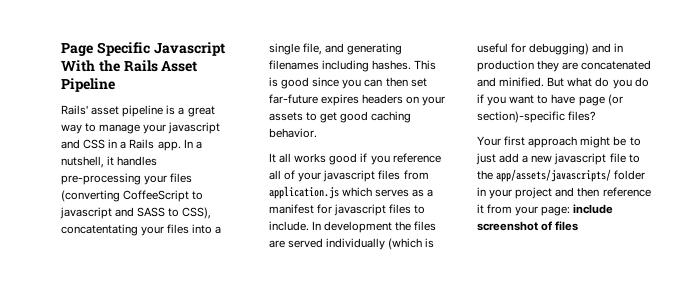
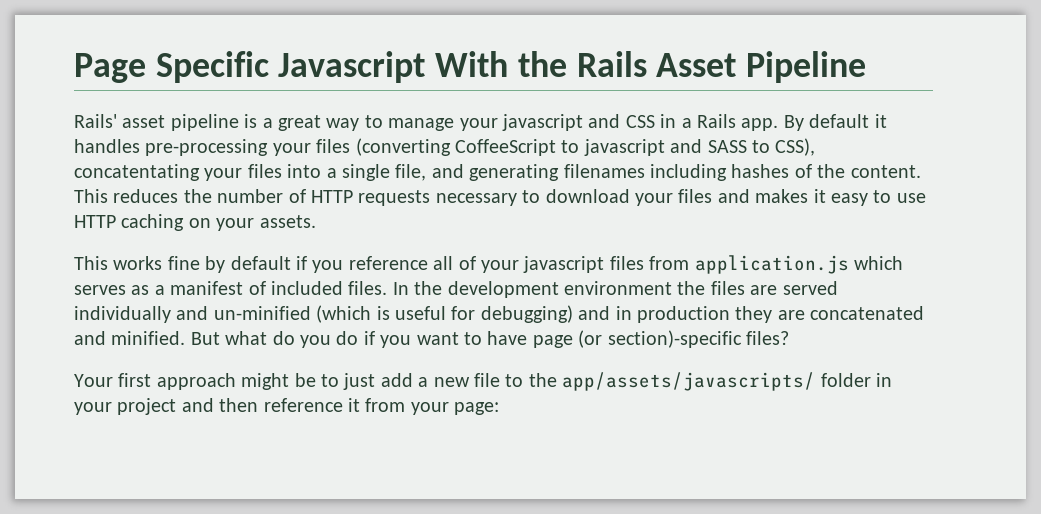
- In a nutshell, it handles pre-processing your files (converting CoffeeScript to javascript and SASS to CSS), concatentating your files into a single file, and generating filenames including hashes. This is good since you can then set far-future expires headers on your assets to get good caching behavior.
- It all works good if you reference all of your javascript files from application.js which serves as a manifest for javascript files to include. In development the files are served individually (which is useful for debugging) and in production they are concatenated and minified.
+ By default it handles pre-processing your files (converting CoffeeScript to javascript and SASS to CSS), concatentating your files into a single file, and generating filenames including hashes of the content. This reduces the number of HTTP requests necessary to download your files and makes it easy to use HTTP caching on your assets.
+ This works fine by default if you reference all of your javascript files from application.js which serves as a manifest of included files. In the development environment the files are served individually and un-minified (which is useful for debugging) and in production they are concatenated and minified.
- Your first approach might be to just add a new javascript file to the app/assets/javascripts/ folder in your project and then reference it from your page: include screenshot of files
+ Your first approach might be to just add a new file to the app/assets/javascripts/ folder in your project and then reference it from your page:

